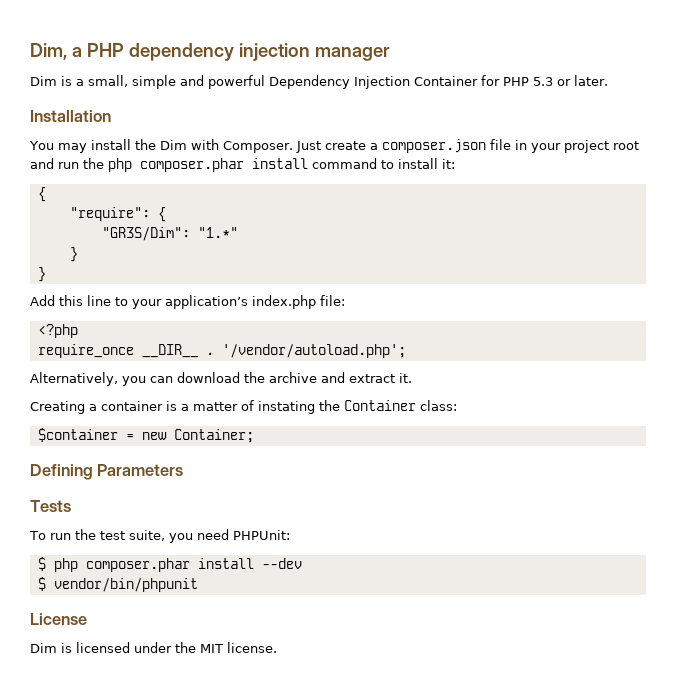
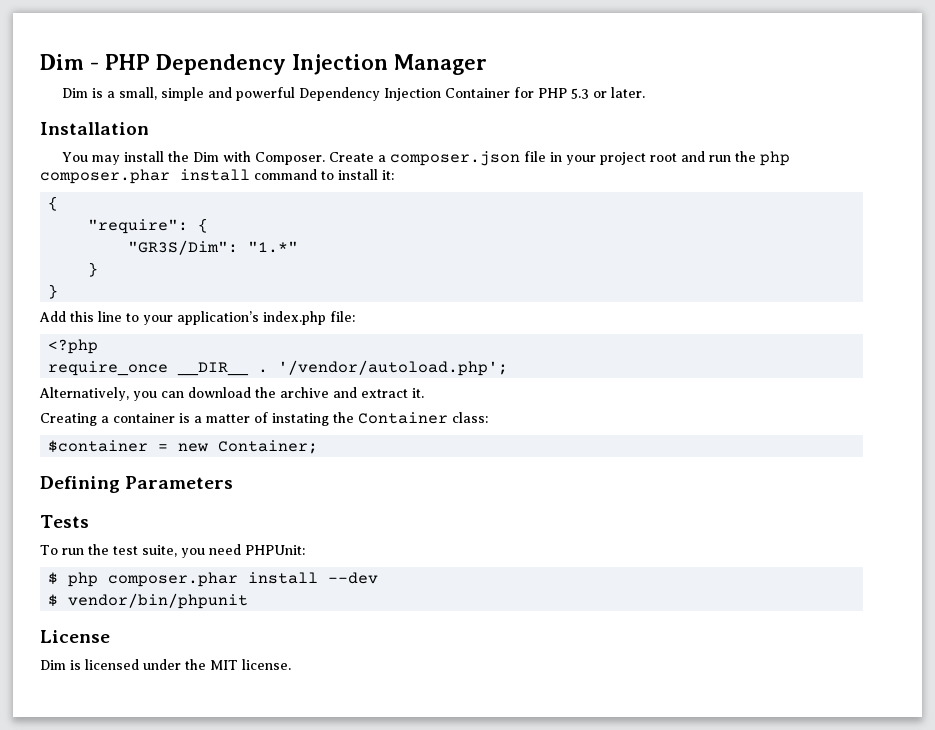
- Dim, a PHP dependency injection manager
+ Dim - PHP Dependency Injection Manager
- Just create a composer.json file in your project root and run the php composer.phar install command to install it:
+ Create a composer.json file in your project root and run the php composer.phar install command to install it:

